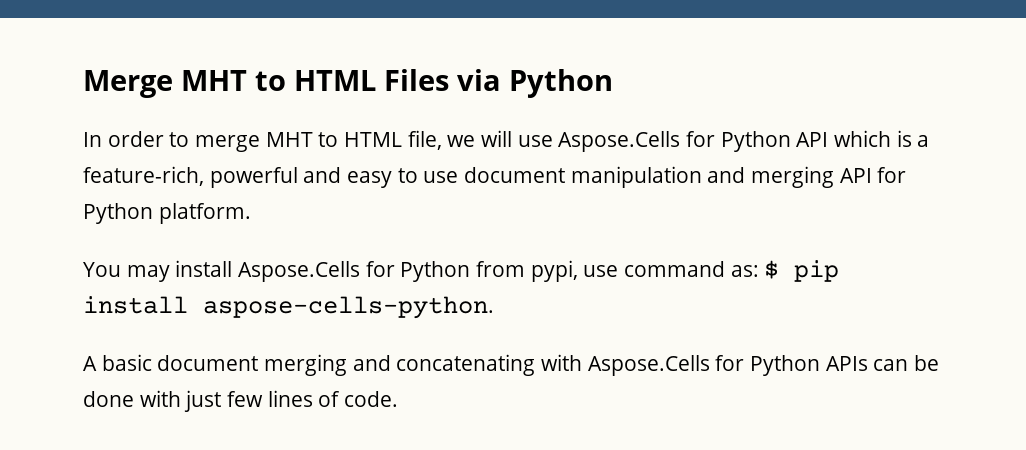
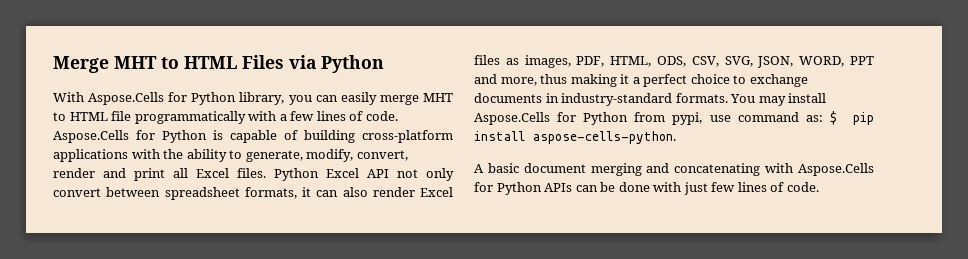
- In order to merge MHT to HTML file, we will use Aspose.Cells for Python API which is a feature-rich, powerful and easy to use document manipulation and merging API for Python platform.
- You may install Aspose.Cells for Python from pypi, use command as: $ pip install aspose-cells-python.
+ With Aspose.Cells for Python library, you can easily merge MHT to HTML file programmatically with a few lines of code. Aspose.Cells for Python is capable of building cross-platform applications with the ability to generate, modify, convert, render and print all Excel files. Python Excel API not only convert between spreadsheet formats, it can also render Excel files as images, PDF, HTML, ODS, CSV, SVG, JSON, WORD, PPT and more, thus making it a perfect choice to exchange documents in industry-standard formats. You may install Aspose.Cells for Python from pypi, use command as: $ pip install aspose-cells-python.

